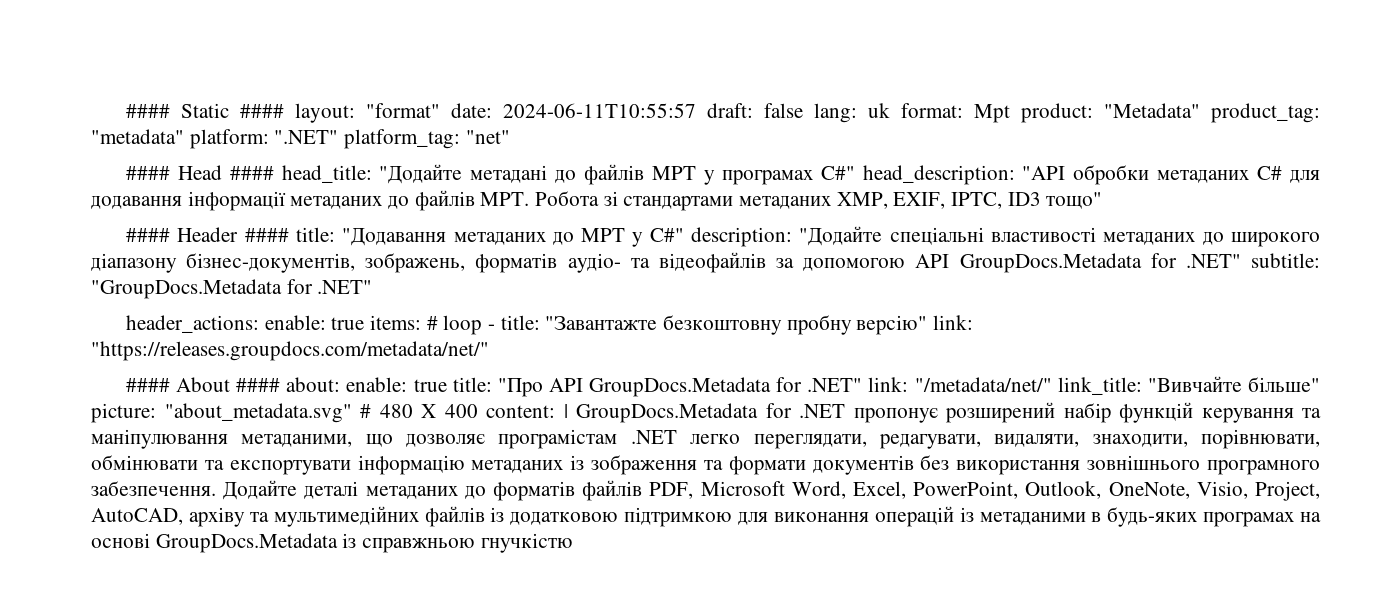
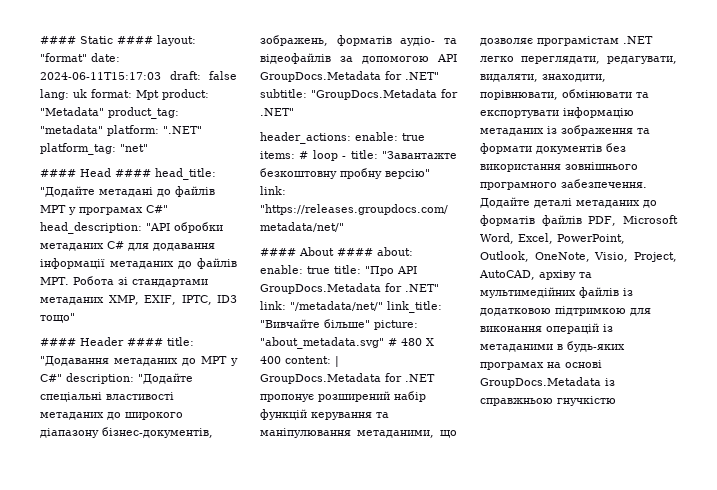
- #### Static #### layout: "format" date: 2024-06-11T10:55:57 draft: false lang: uk format: Mpt product: "Metadata" product_tag: "metadata" platform: ".NET" platform_tag: "net"
+ #### Static #### layout: "format" date: 2024-06-11T15:17:03 draft: false lang: uk format: Mpt product: "Metadata" product_tag: "metadata" platform: ".NET" platform_tag: "net"

